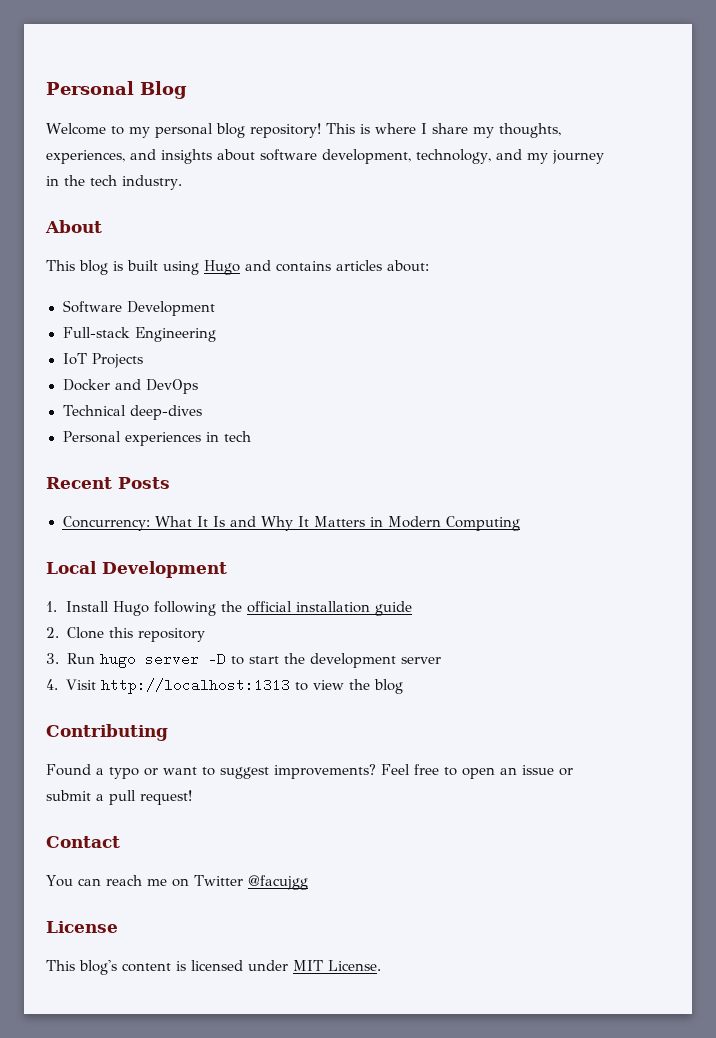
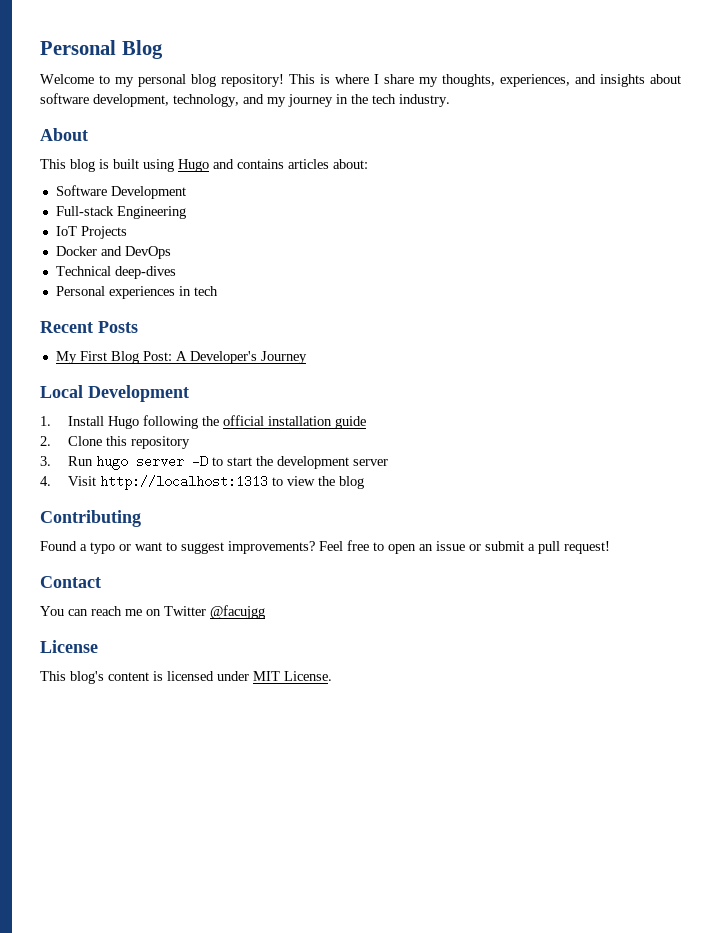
- Concurrency: What It Is and Why It Matters in Modern Computing
+ My First Blog Post: A Developer's Journey

